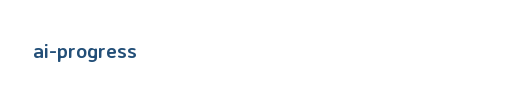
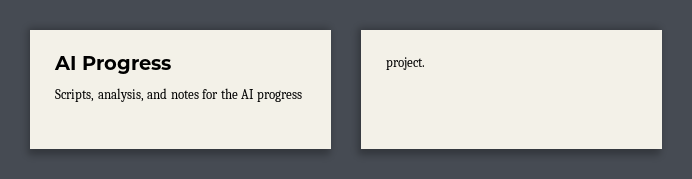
- ai-progress
+ AI Progress
+ Scripts, analysis, and notes for the AI progress project.

